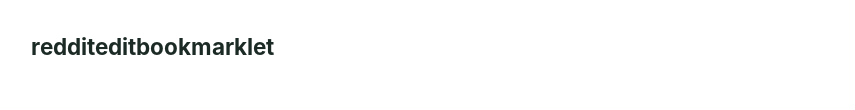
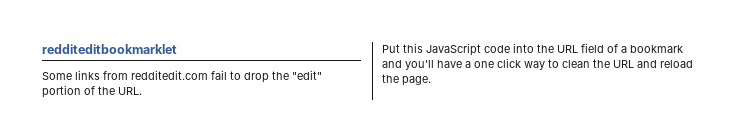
+ Some links from redditedit.com fail to drop the "edit" portion of the URL.
+ Put this JavaScript code into the URL field of a bookmark and you'll have a one click way to clean the URL and reload the page.

